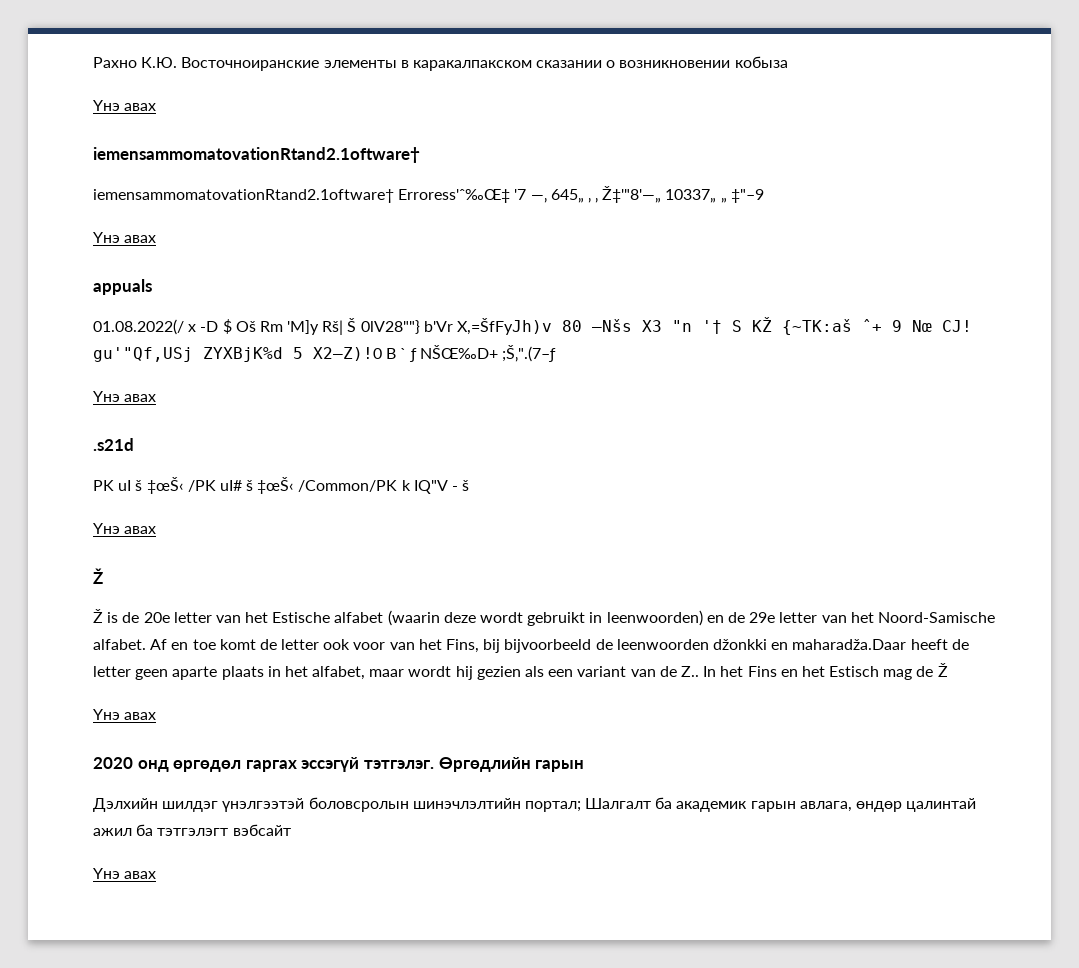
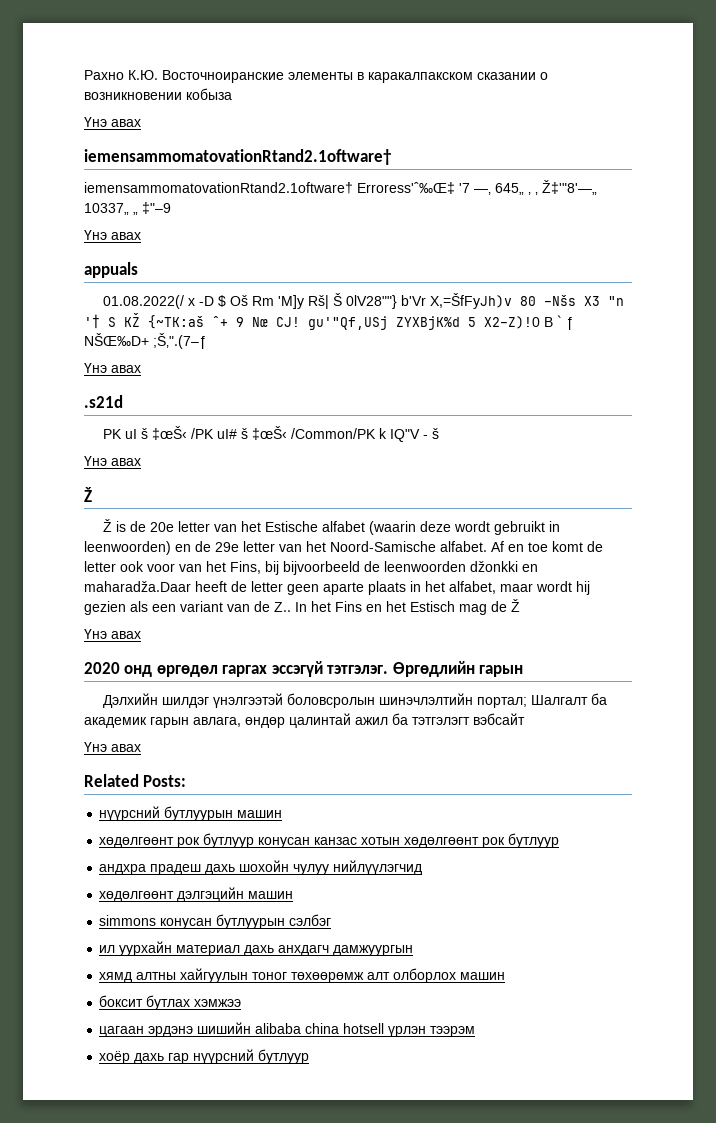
+ Related Posts:
+ нүүрсний бутлуурын машин
+ хөдөлгөөнт рок бутлуур конусан канзас хотын хөдөлгөөнт рок бутлуур
+ андхра прадеш дахь шохойн чулуу нийлүүлэгчид
+ хөдөлгөөнт дэлгэцийн машин
+ simmons конусан бутлуурын сэлбэг
+ ил уурхайн материал дахь анхдагч дамжуургын
+ хямд алтны хайгуулын тоног төхөөрөмж алт олборлох машин
+ боксит бутлах хэмжээ
+ цагаан эрдэнэ шишийн alibaba china hotsell үрлэн тээрэм
+ хоёр дахь гар нүүрсний бутлуур

